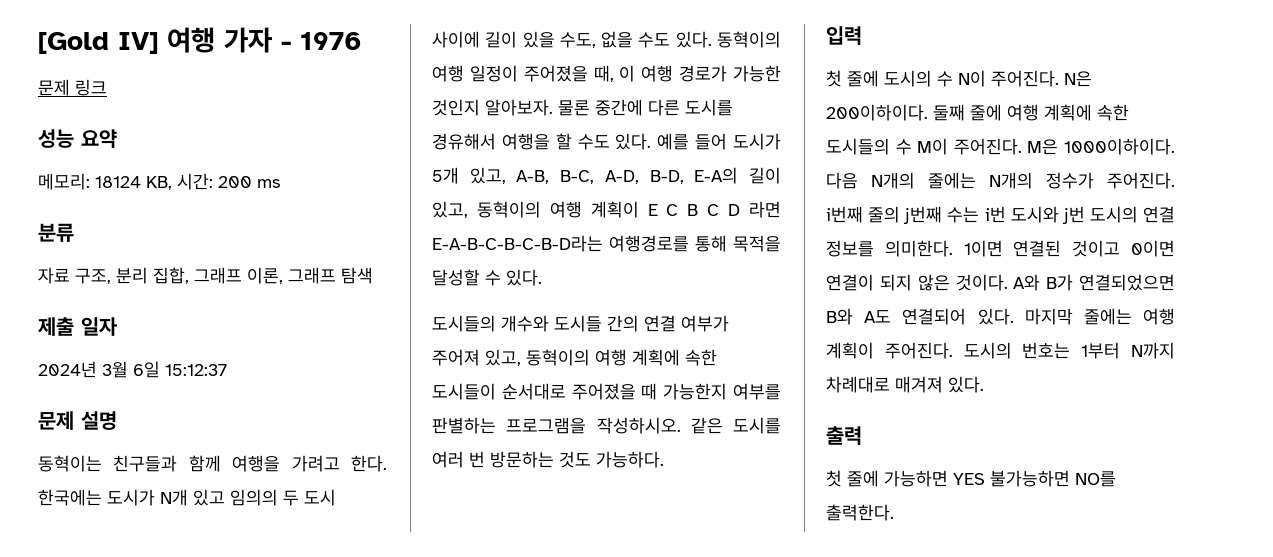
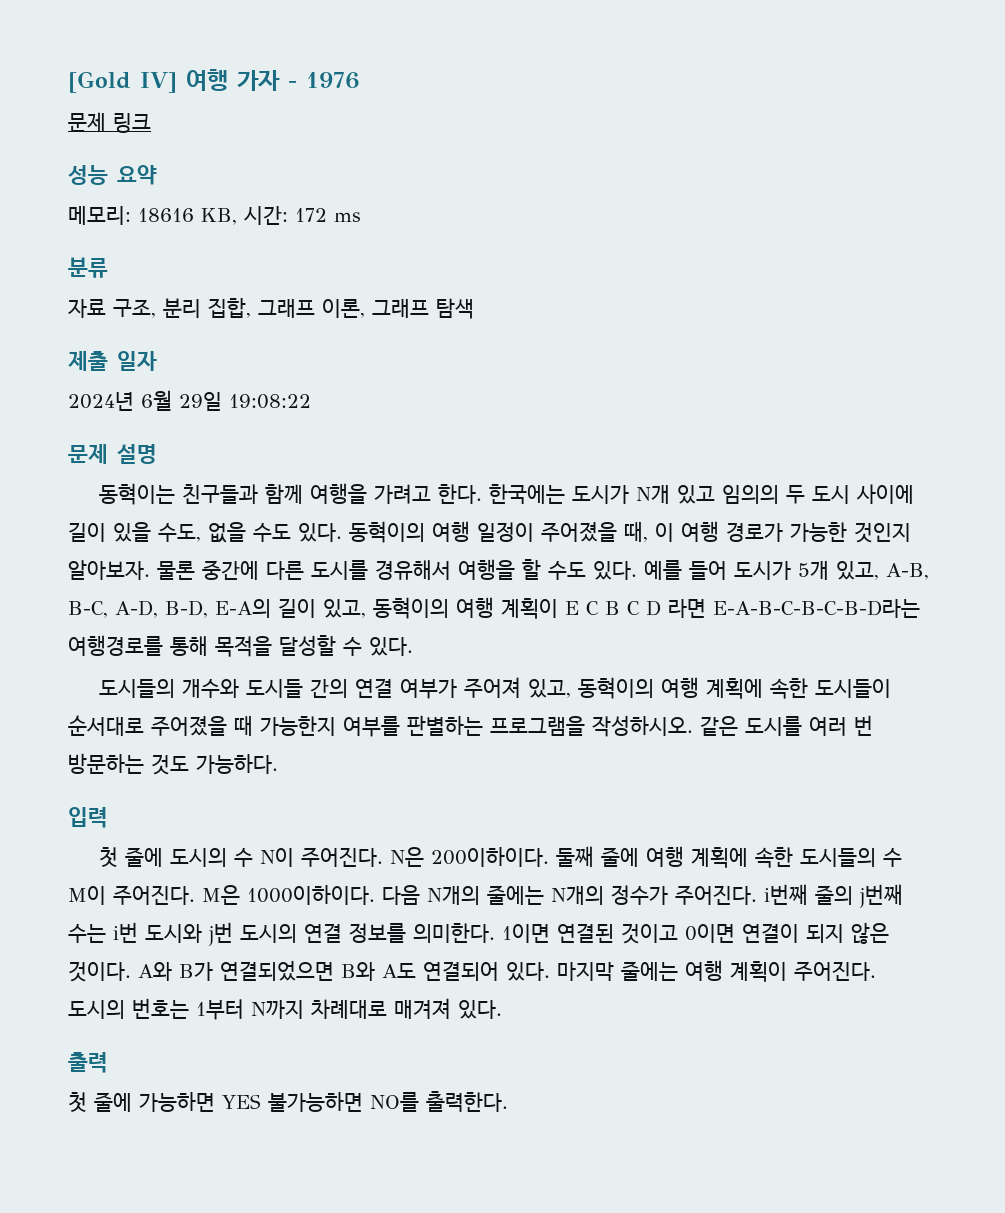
- 메모리: 18124 KB, 시간: 200 ms
+ 메모리: 18616 KB, 시간: 172 ms
- 2024년 3월 6일 15:12:37
+ 2024년 6월 29일 19:08:22

